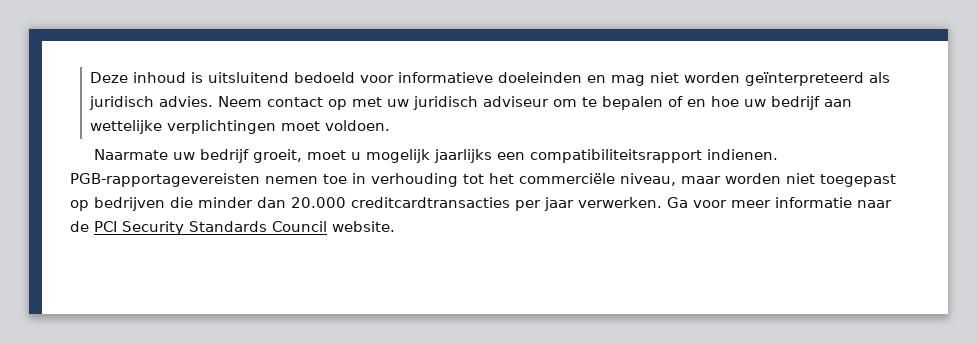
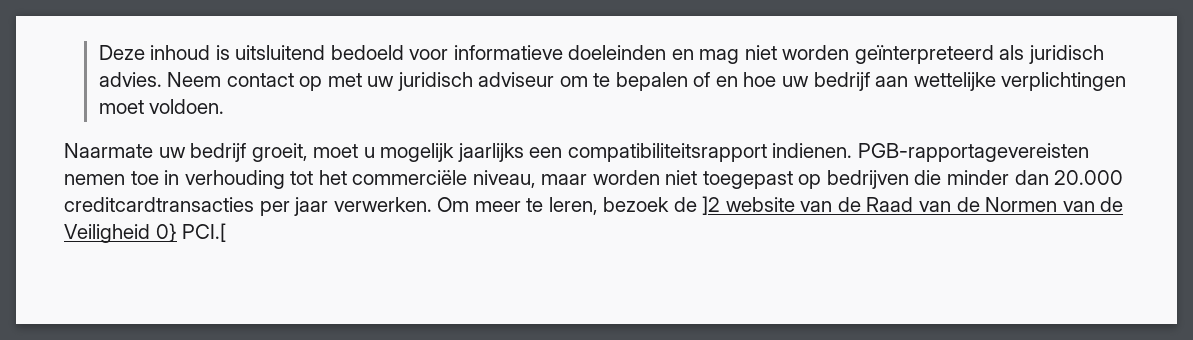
- Ga voor meer informatie naar de PCI Security Standards Council website.
+ Om meer te leren, bezoek de ]2 website van de Raad van de Normen van de Veiligheid 0} PCI.[

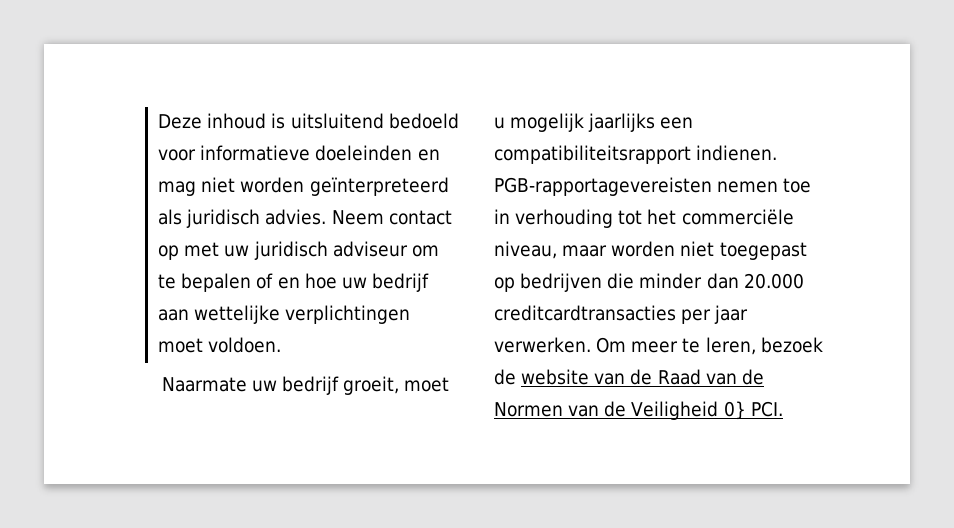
- Om meer te leren, bezoek de ]2 website van de Raad van de Normen van de Veiligheid 0} PCI.[
+ Om meer te leren, bezoek de website van de Raad van de Normen van de Veiligheid 0} PCI.

